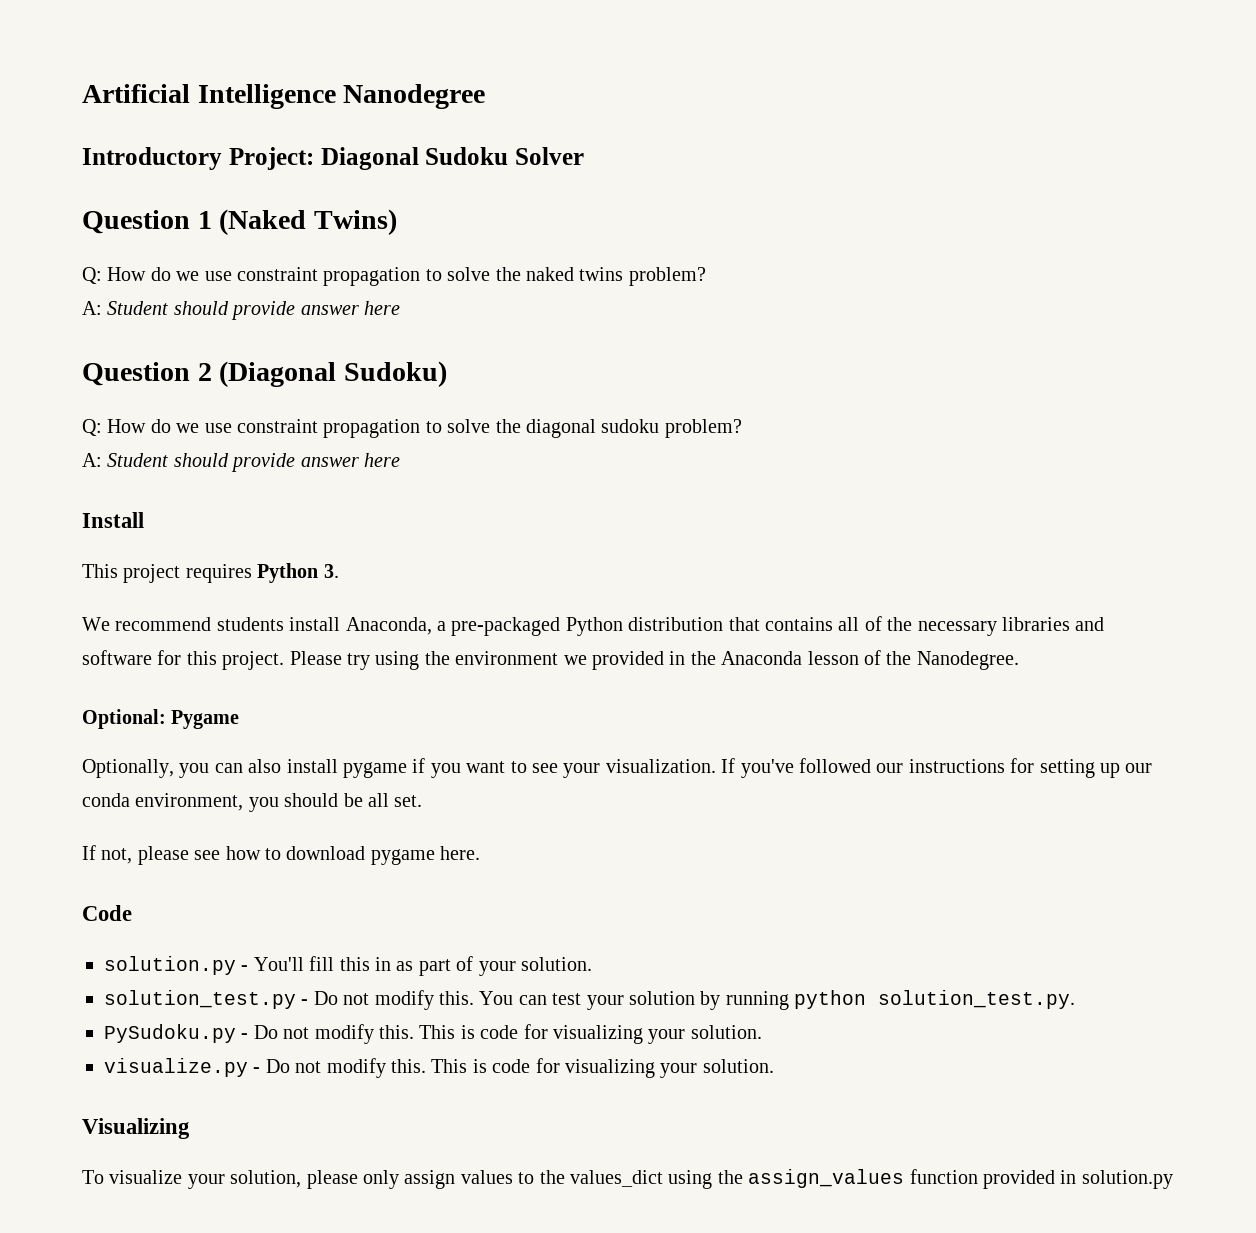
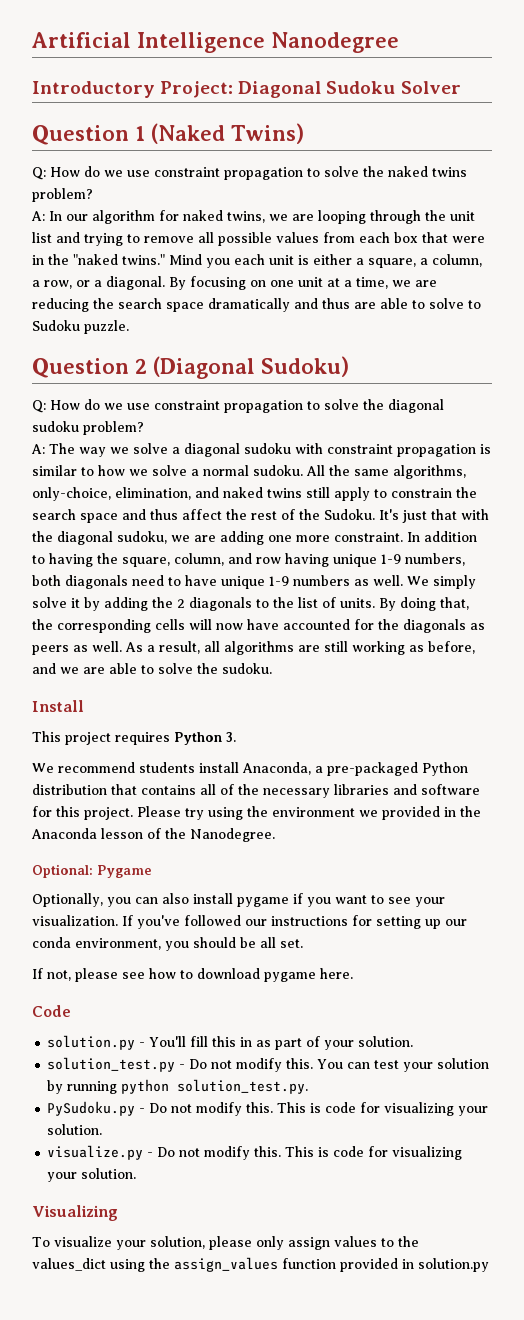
  Q: How do we use constraint propagation to solve the naked twins problem?
- A: Student should provide answer here
+ A: In our algorithm for naked twins, we are looping through the unit list and trying to remove all possible values from each box that were in the "naked twins." Mind you each unit is either a square, a column, a row, or a diagonal. By focusing on one unit at a time, we are reducing the search space dramatically and thus are able to solve to Sudoku puzzle.
  Q: How do we use constraint propagation to solve the diagonal sudoku problem?
- A: Student should provide answer here
+ A: The way we solve a diagonal sudoku with constraint propagation is similar to how we solve a normal sudoku. All the same algorithms, only-choice, elimination, and naked twins still apply to constrain the search space and thus affect the rest of the Sudoku. It's just that with the diagonal sudoku, we are adding one more constraint. In addition to having the square, column, and row having unique 1-9 numbers, both diagonals need to have unique 1-9 numbers as well. We simply solve it by adding the 2 diagonals to the list of units. By doing that, the corresponding cells will now have accounted for the diagonals as peers as well. As a result, all algorithms are still working as before, and we are able to solve the sudoku.

